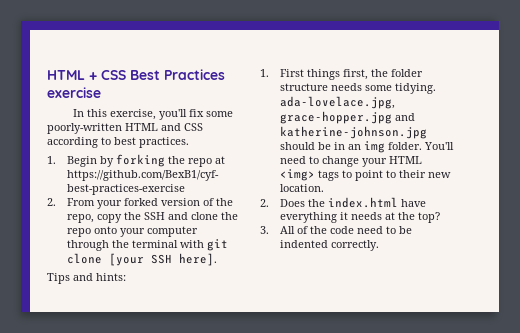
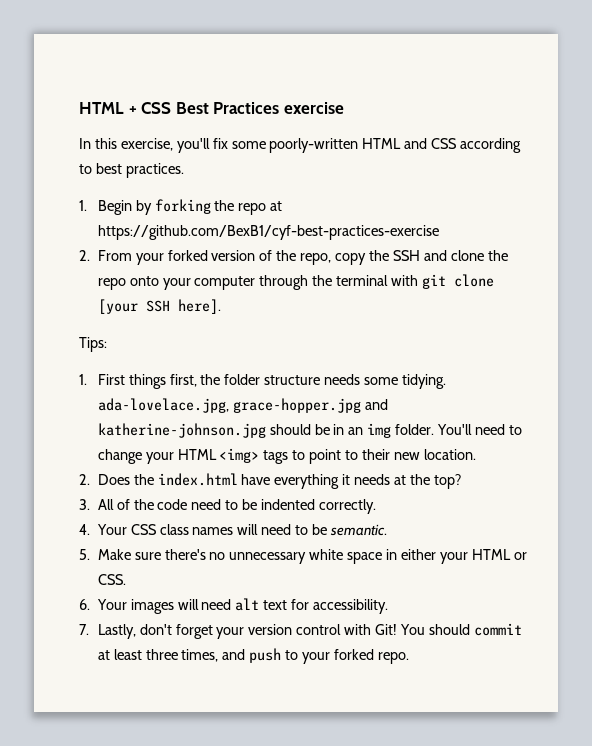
- Tips and hints:
+ Tips:
+ 4. Your CSS class names will need to be semantic.
+ 5. Make sure there's no unnecessary white space in either your HTML or CSS.
+ 6. Your images will need alt text for accessibility.
+ 7. Lastly, don't forget your version control with Git! You should commit at least three times, and push to your forked repo.

